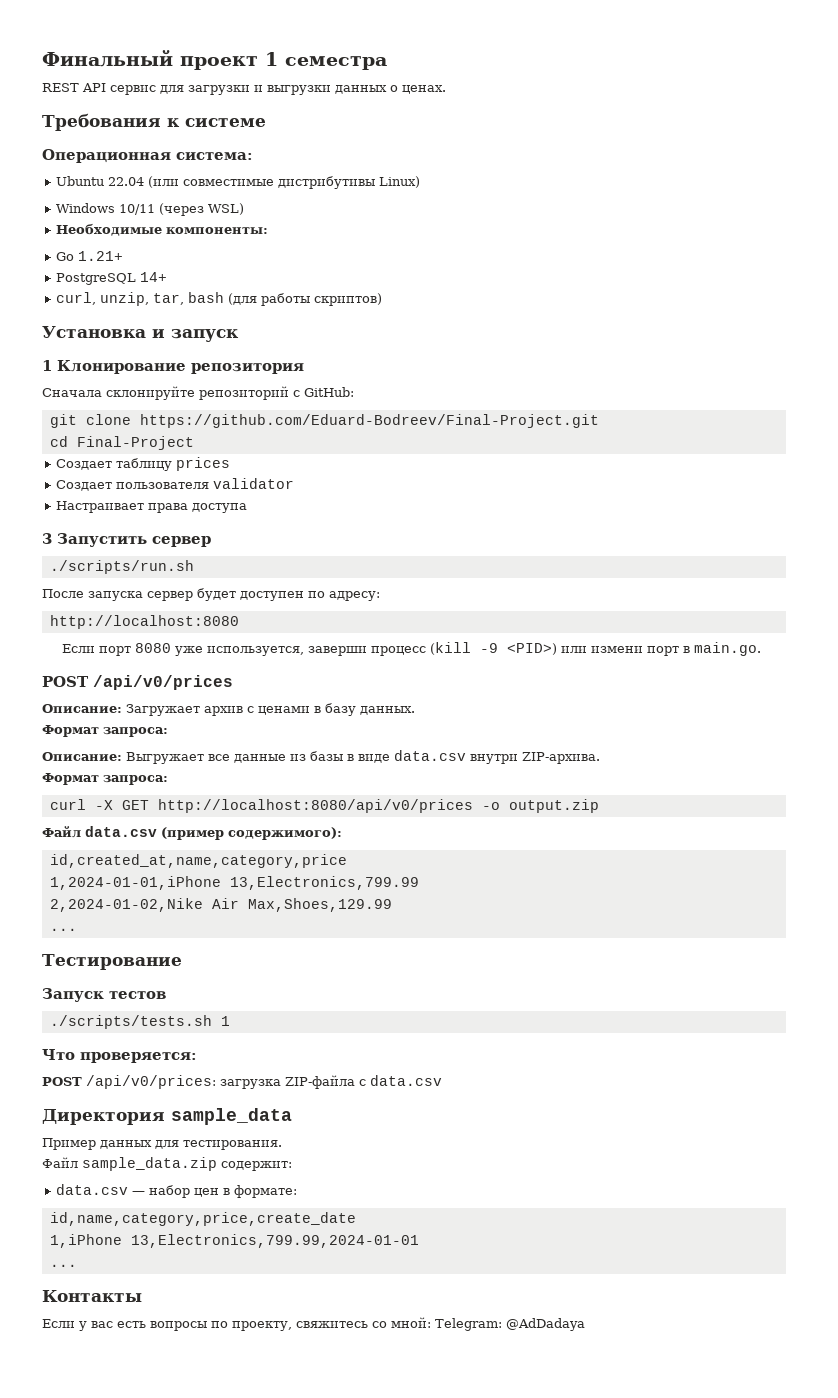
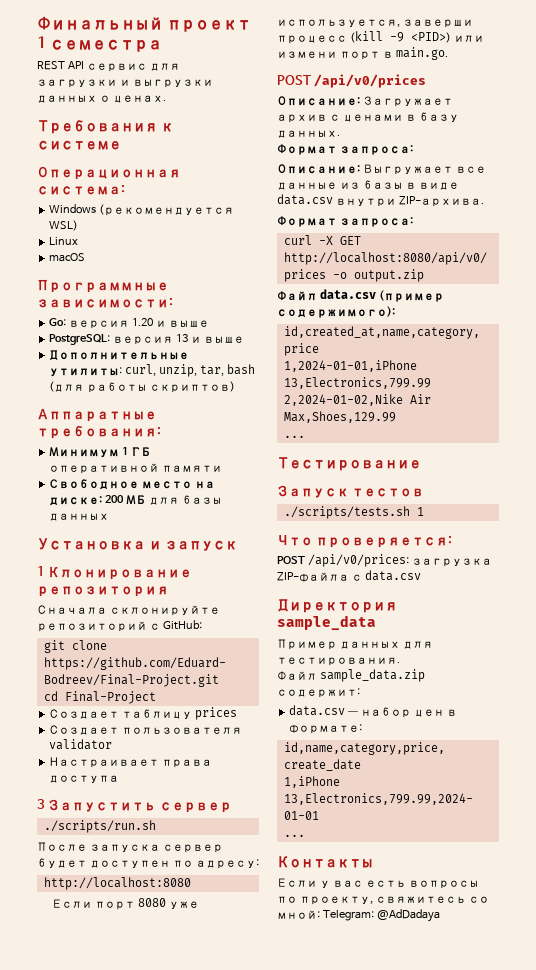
- Ubuntu 22.04 (или совместимые дистрибутивы Linux)
- Windows 10/11 (через WSL)
+ Windows (рекомендуется WSL)
- Необходимые компоненты:
- Go 1.21+
- PostgreSQL 14+
- curl, unzip, tar, bash (для работы скриптов)
+ Linux
+ macOS
+ Программные зависимости:
+ Go: версия 1.20 и выше
+ PostgreSQL: версия 13 и выше
+ Дополнительные утилиты: curl, unzip, tar, bash (для работы скриптов)
+ Аппаратные требования:
+ Минимум 1 ГБ оперативной памяти
+ Свободное место на диске: 200 МБ для базы данных

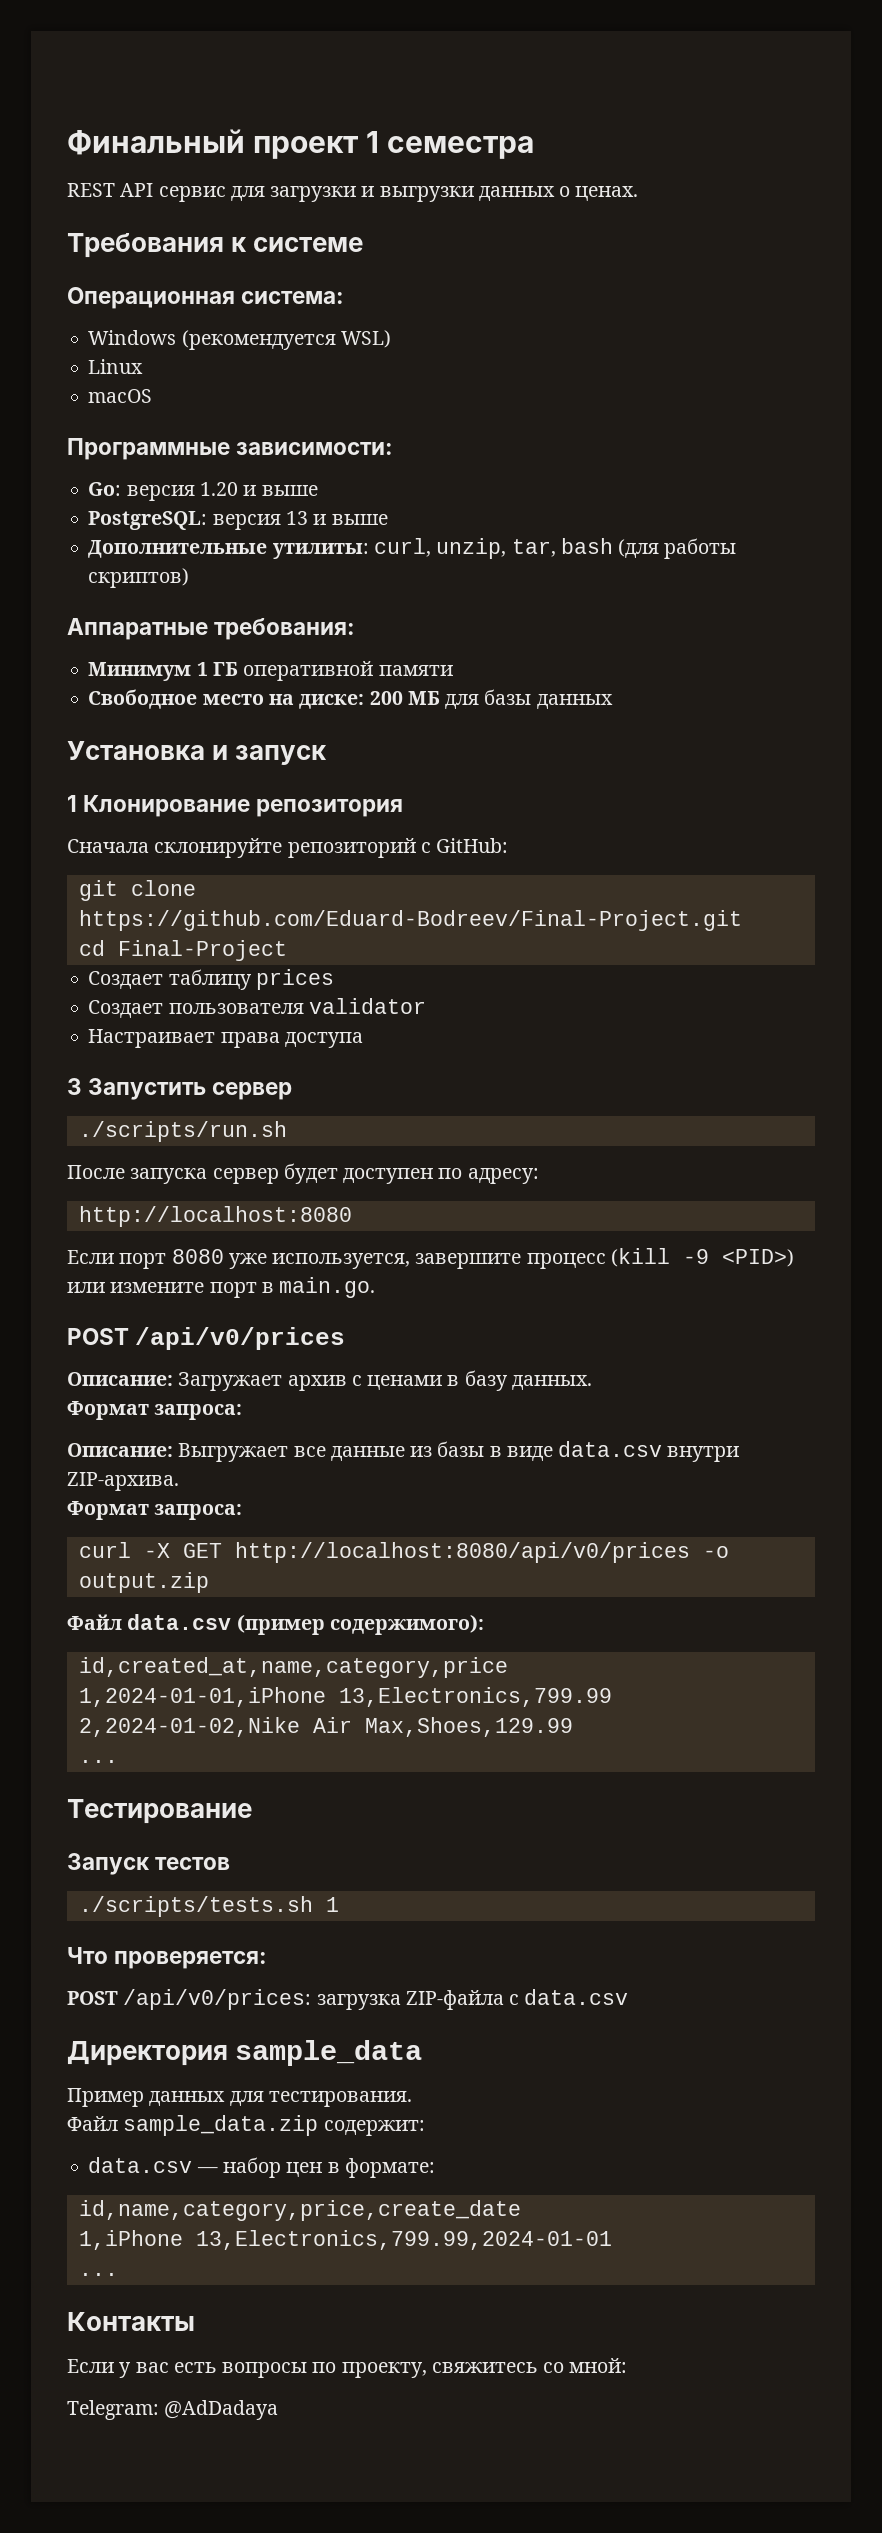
- Если порт 8080 уже используется, заверши процесс (kill -9 <PID>) или измени порт в main.go.
+ Если порт 8080 уже используется, завершите процесс (kill -9 <PID>) или измените порт в main.go.
- Если у вас есть вопросы по проекту, свяжитесь со мной: Telegram: @AdDadaya
+ Если у вас есть вопросы по проекту, свяжитесь со мной:
+ Telegram: @AdDadaya

